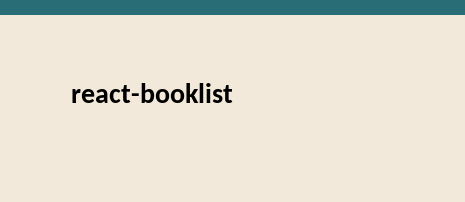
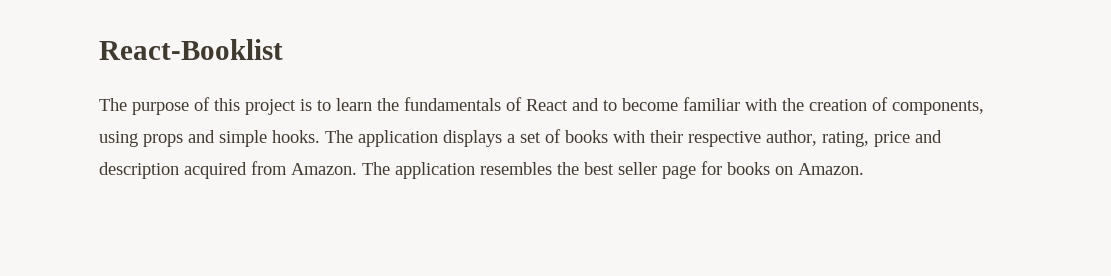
- react-booklist
+ React-Booklist
+ The purpose of this project is to learn the fundamentals of React and to become familiar with the creation of components, using props and simple hooks. The application displays a set of books with their respective author, rating, price and description acquired from Amazon. The application resembles the best seller page for books on Amazon.

